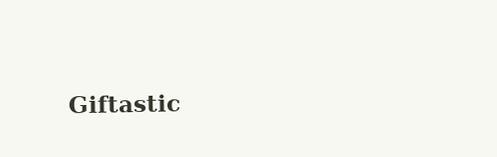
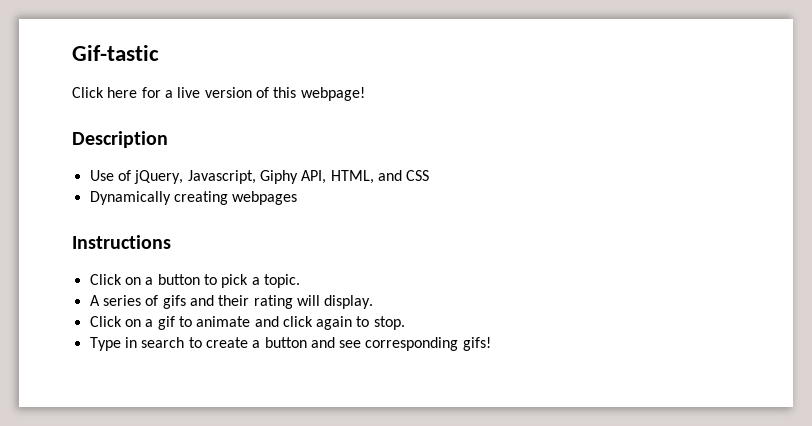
- Giftastic
+ Gif-tastic
+ Click here for a live version of this webpage!
+ Description
+ Use of jQuery, Javascript, Giphy API, HTML, and CSS
+ Dynamically creating webpages
+ Instructions
+ Click on a button to pick a topic.
+ A series of gifs and their rating will display.
+ Click on a gif to animate and click again to stop.
+ Type in search to create a button and see corresponding gifs!

